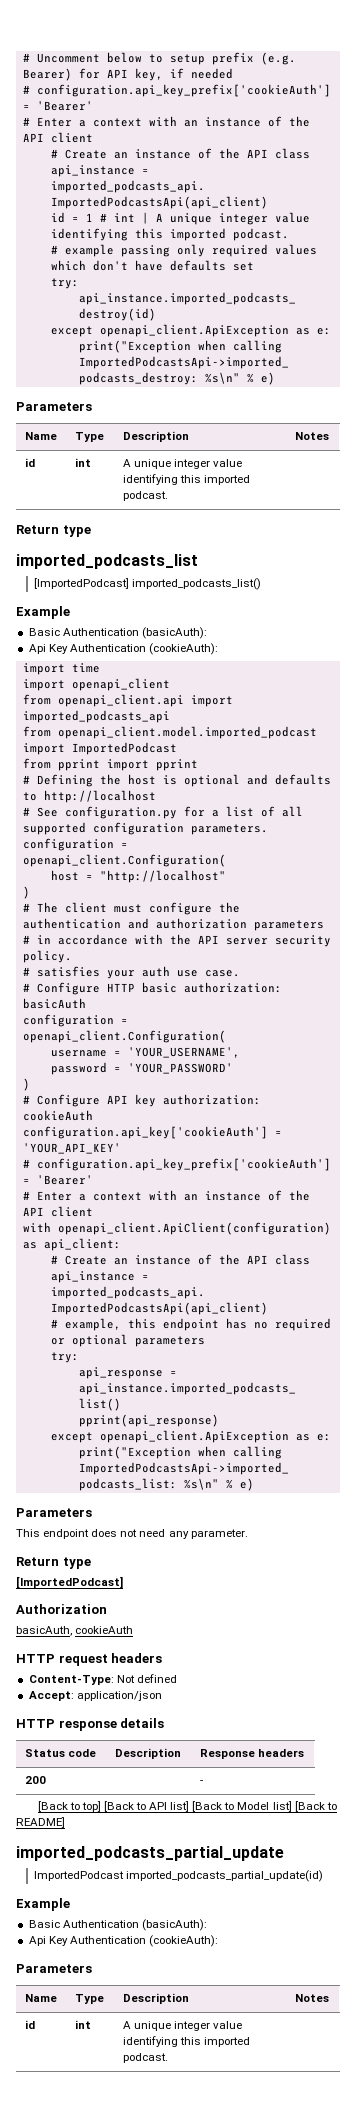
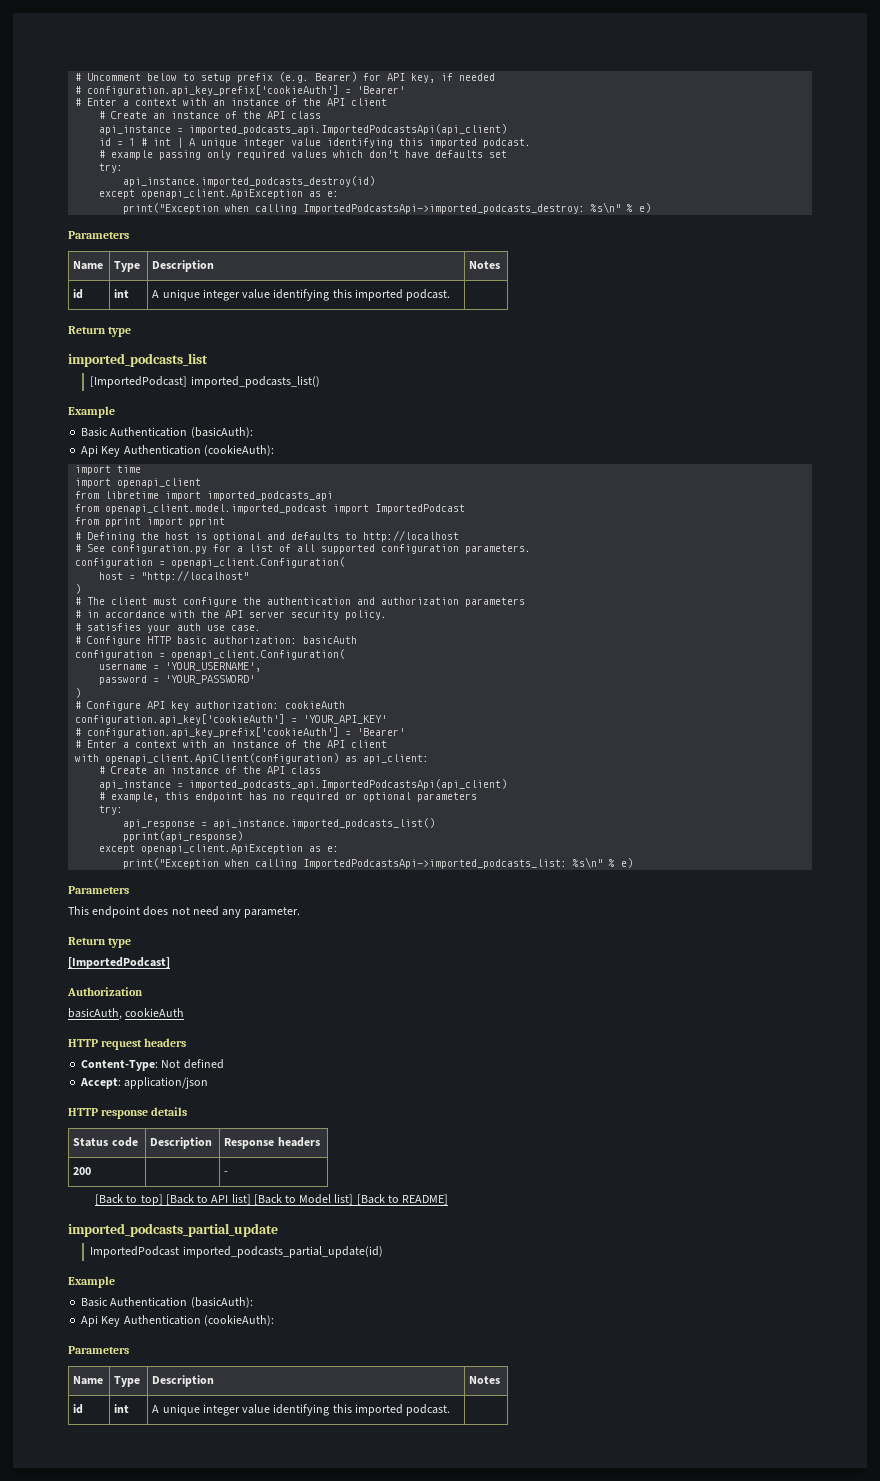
- from openapi_client.api import imported_podcasts_api
+ from libretime import imported_podcasts_api

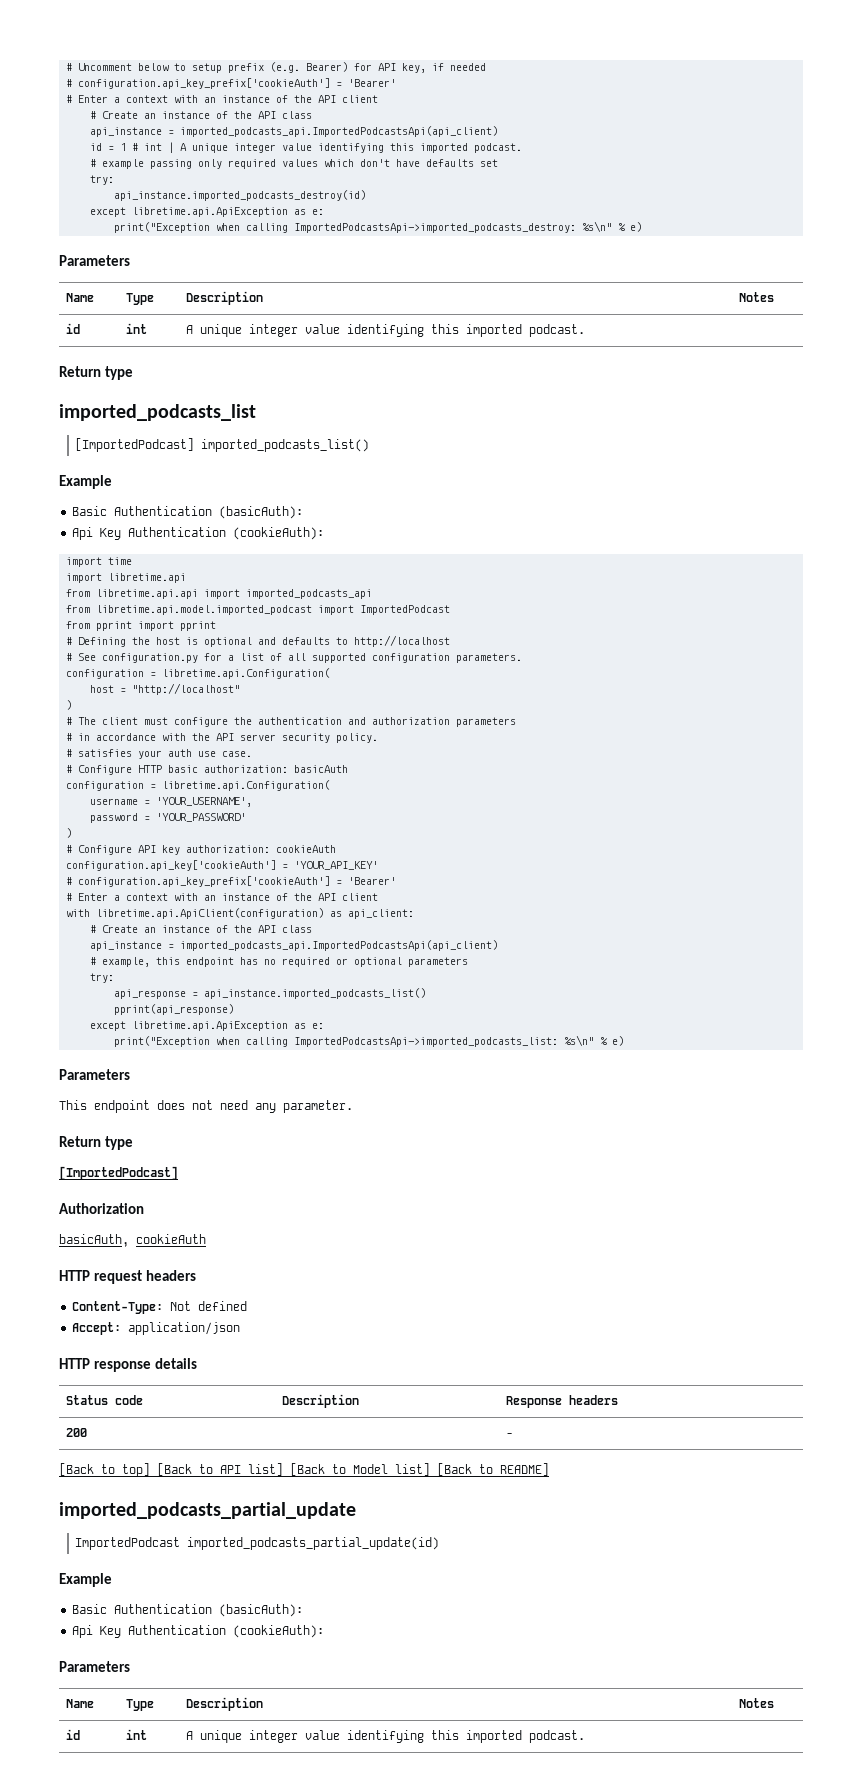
  api_instance.imported_podcasts_destroy(id)
- except openapi_client.ApiException as e:
+ except libretime.api.ApiException as e:
- import openapi_client
- from libretime import imported_podcasts_api
+ import libretime.api
+ from libretime.api.api import imported_podcasts_api
- from openapi_client.model.imported_podcast import ImportedPodcast
+ from libretime.api.model.imported_podcast import ImportedPodcast
  # See configuration.py for a list of all supported configuration parameters.
- configuration = openapi_client.Configuration(
+ configuration = libretime.api.Configuration(
  # Configure HTTP basic authorization: basicAuth
- configuration = openapi_client.Configuration(
+ configuration = libretime.api.Configuration(
- with openapi_client.ApiClient(configuration) as api_client:
+ with libretime.api.ApiClient(configuration) as api_client:
  pprint(api_response)
- except openapi_client.ApiException as e:
+ except libretime.api.ApiException as e:

